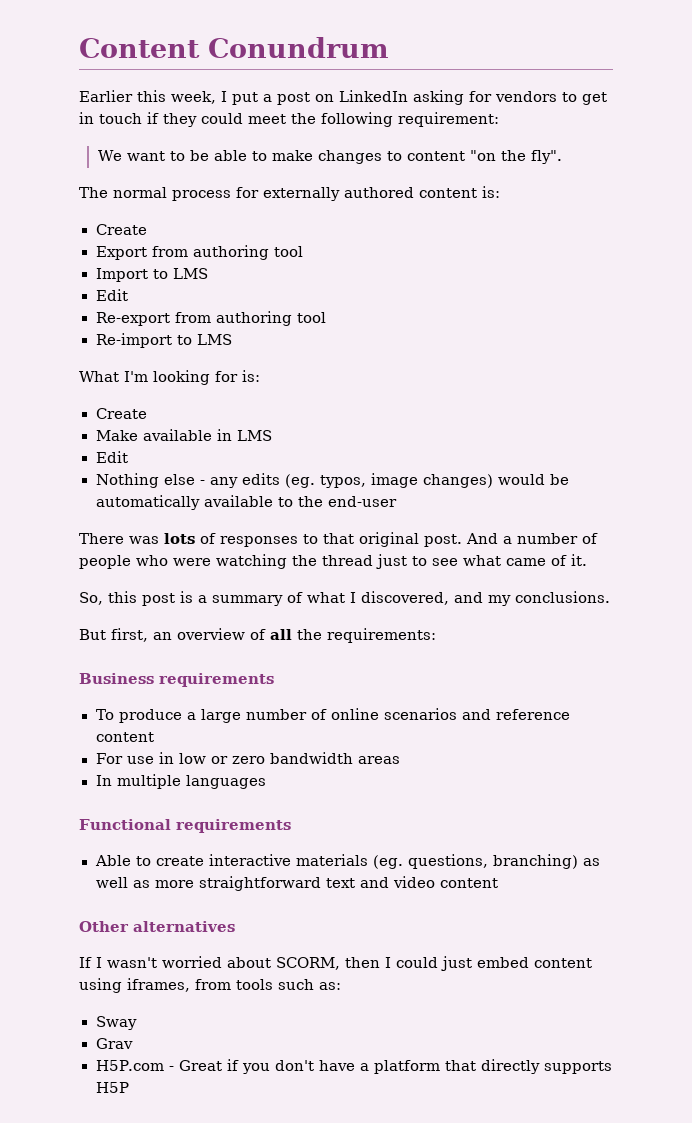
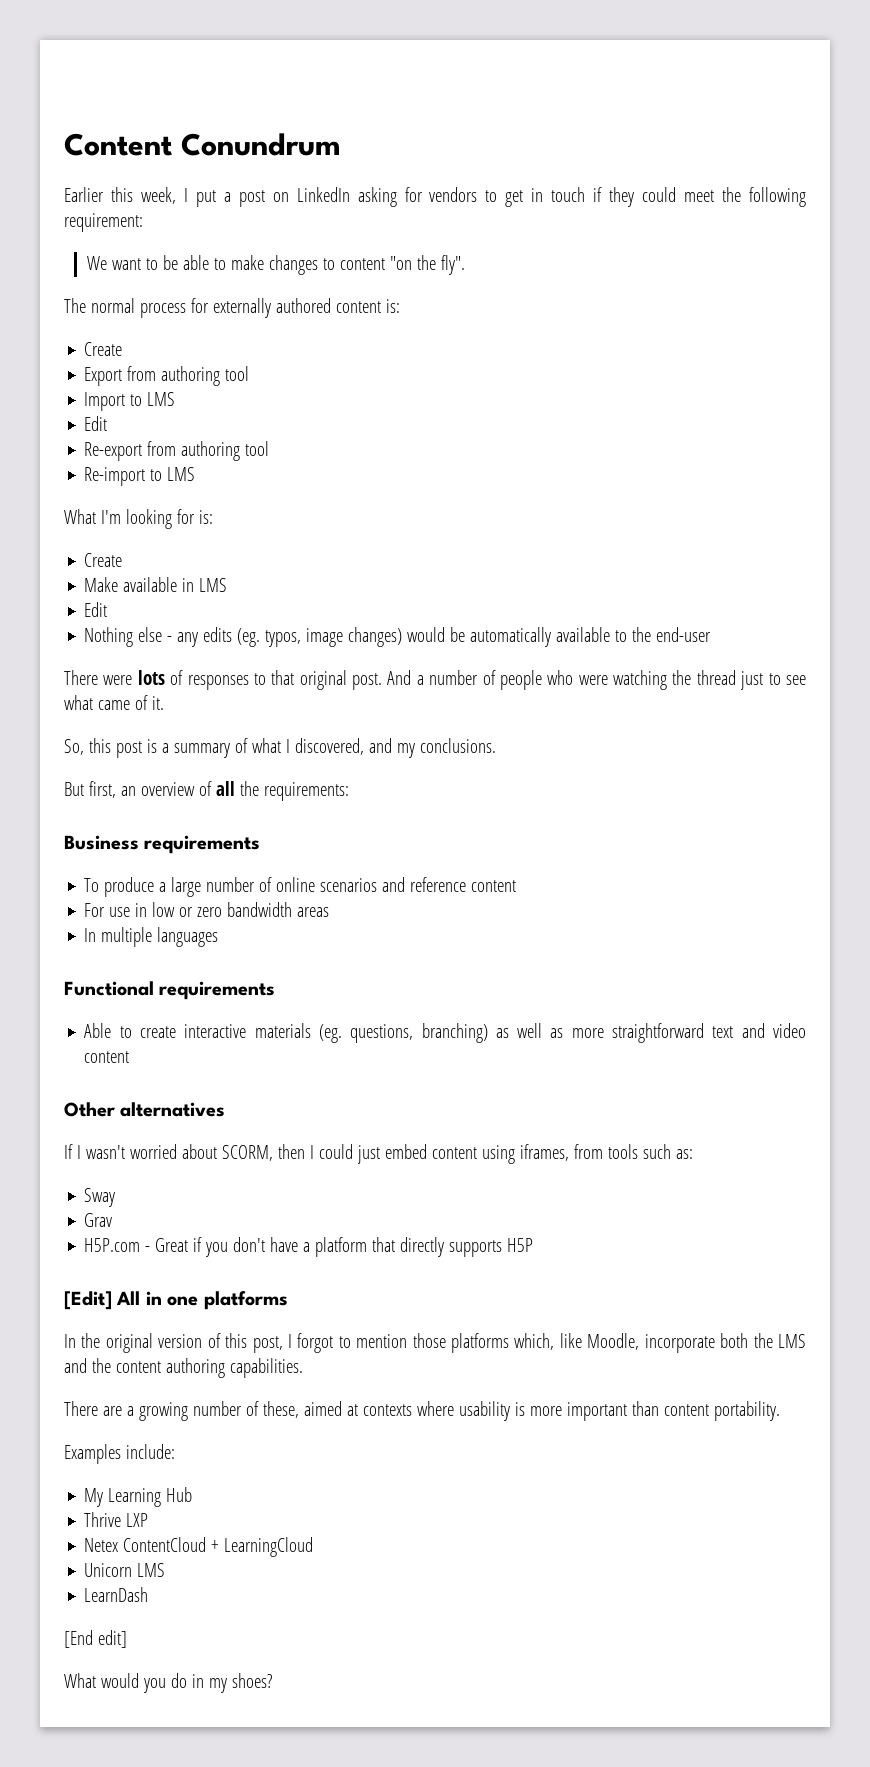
- There was lots of responses to that original post.
+ There were lots of responses to that original post.
+ [Edit] All in one platforms
+ In the original version of this post, I forgot to mention those platforms which, like Moodle, incorporate both the LMS and the content authoring capabilities.
+ There are a growing number of these, aimed at contexts where usability is more important than content portability.
+ Examples include:
+ My Learning Hub
+ Thrive LXP
+ Netex ContentCloud + LearningCloud
+ Unicorn LMS
+ LearnDash
+ [End edit]
+ What would you do in my shoes?

